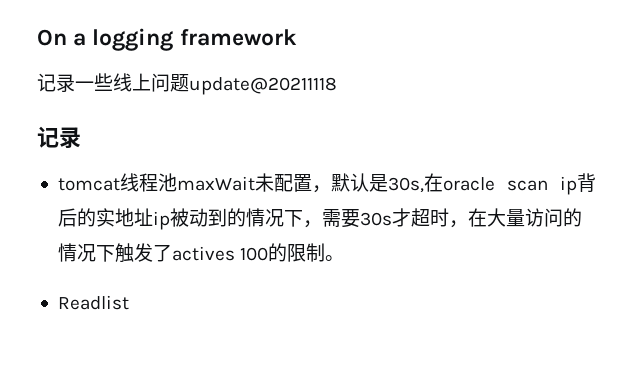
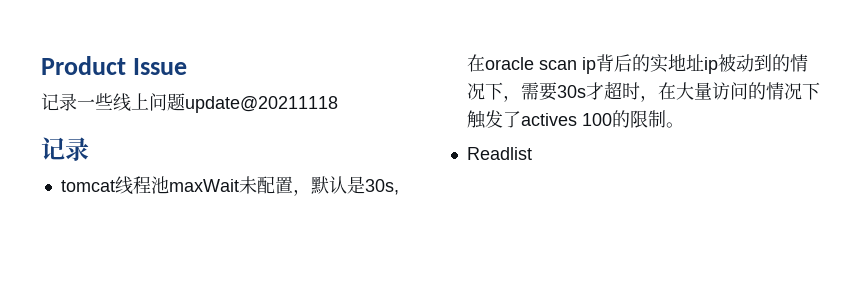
- On a logging framework
+ Product Issue

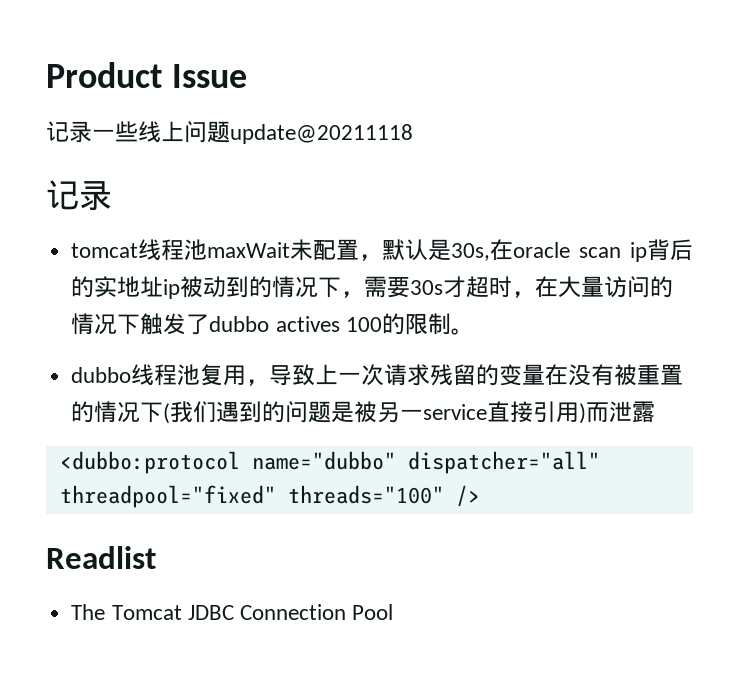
- tomcat线程池maxWait未配置，默认是30s,在oracle scan ip背后的实地址ip被动到的情况下，需要30s才超时，在大量访问的情况下触发了actives 100的限制。
+ tomcat线程池maxWait未配置，默认是30s,在oracle scan ip背后的实地址ip被动到的情况下，需要30s才超时，在大量访问的情况下触发了dubbo actives 100的限制。
+ dubbo线程池复用，导致上一次请求残留的变量在没有被重置的情况下(我们遇到的问题是被另一service直接引用)而泄露
+ <dubbo:protocol name="dubbo" dispatcher="all" threadpool="fixed" threads="100" />
  Readlist
+ The Tomcat JDBC Connection Pool

